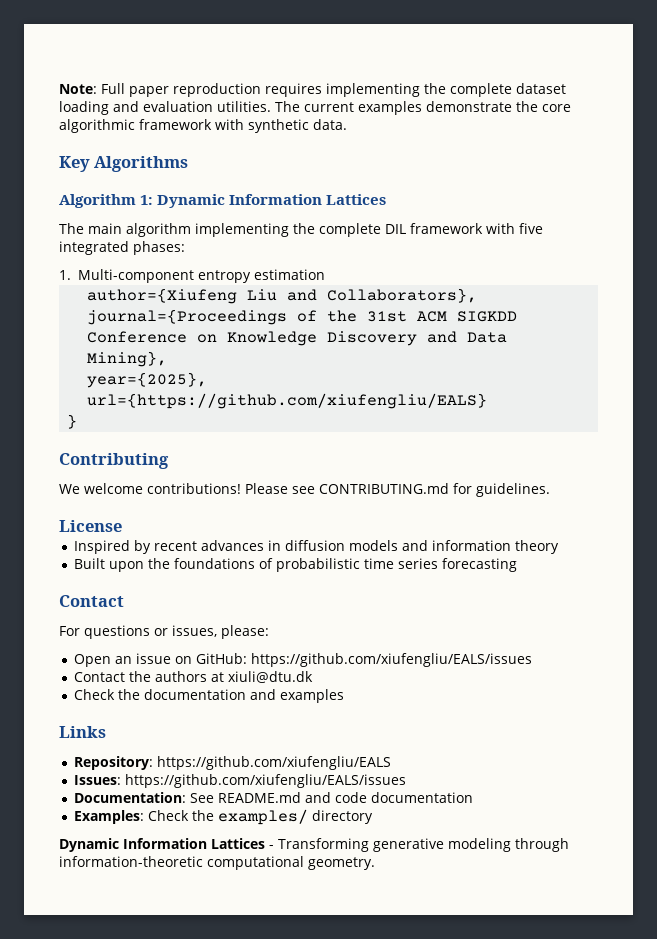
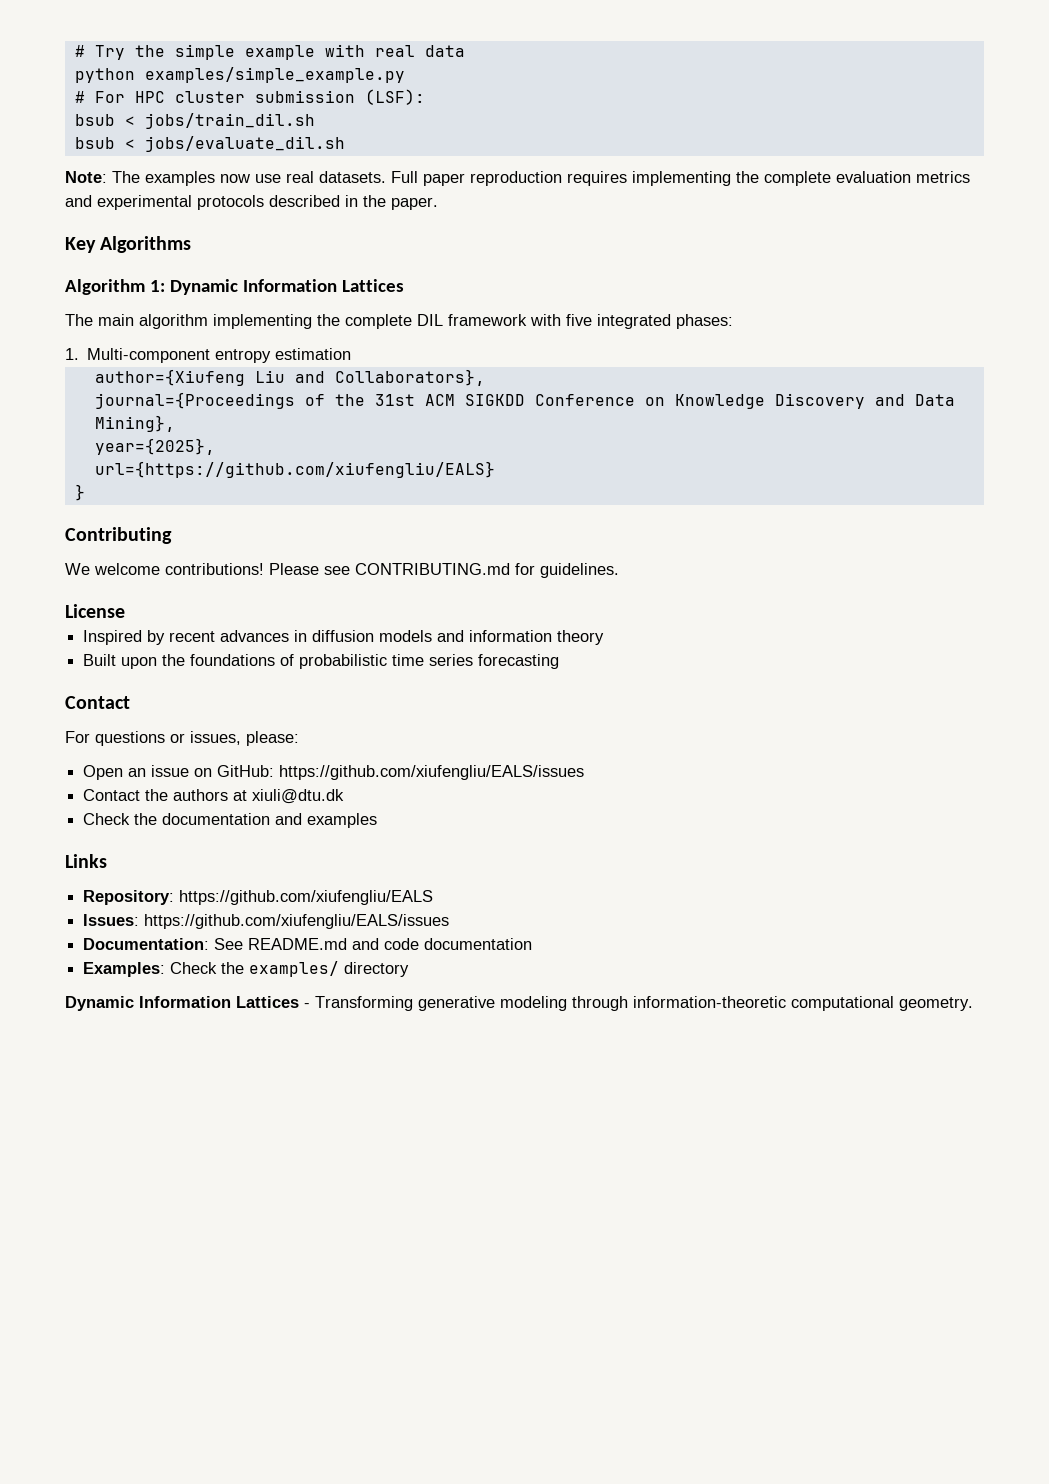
- Note: Full paper reproduction requires implementing the complete dataset loading and evaluation utilities. The current examples demonstrate the core algorithmic framework with synthetic data.
+ # Try the simple example with real data
+ python examples/simple_example.py
+ # For HPC cluster submission (LSF):
+ bsub < jobs/train_dil.sh
+ bsub < jobs/evaluate_dil.sh
+ Note: The examples now use real datasets. Full paper reproduction requires implementing the complete evaluation metrics and experimental protocols described in the paper.

